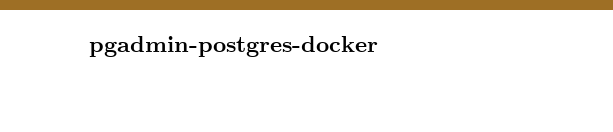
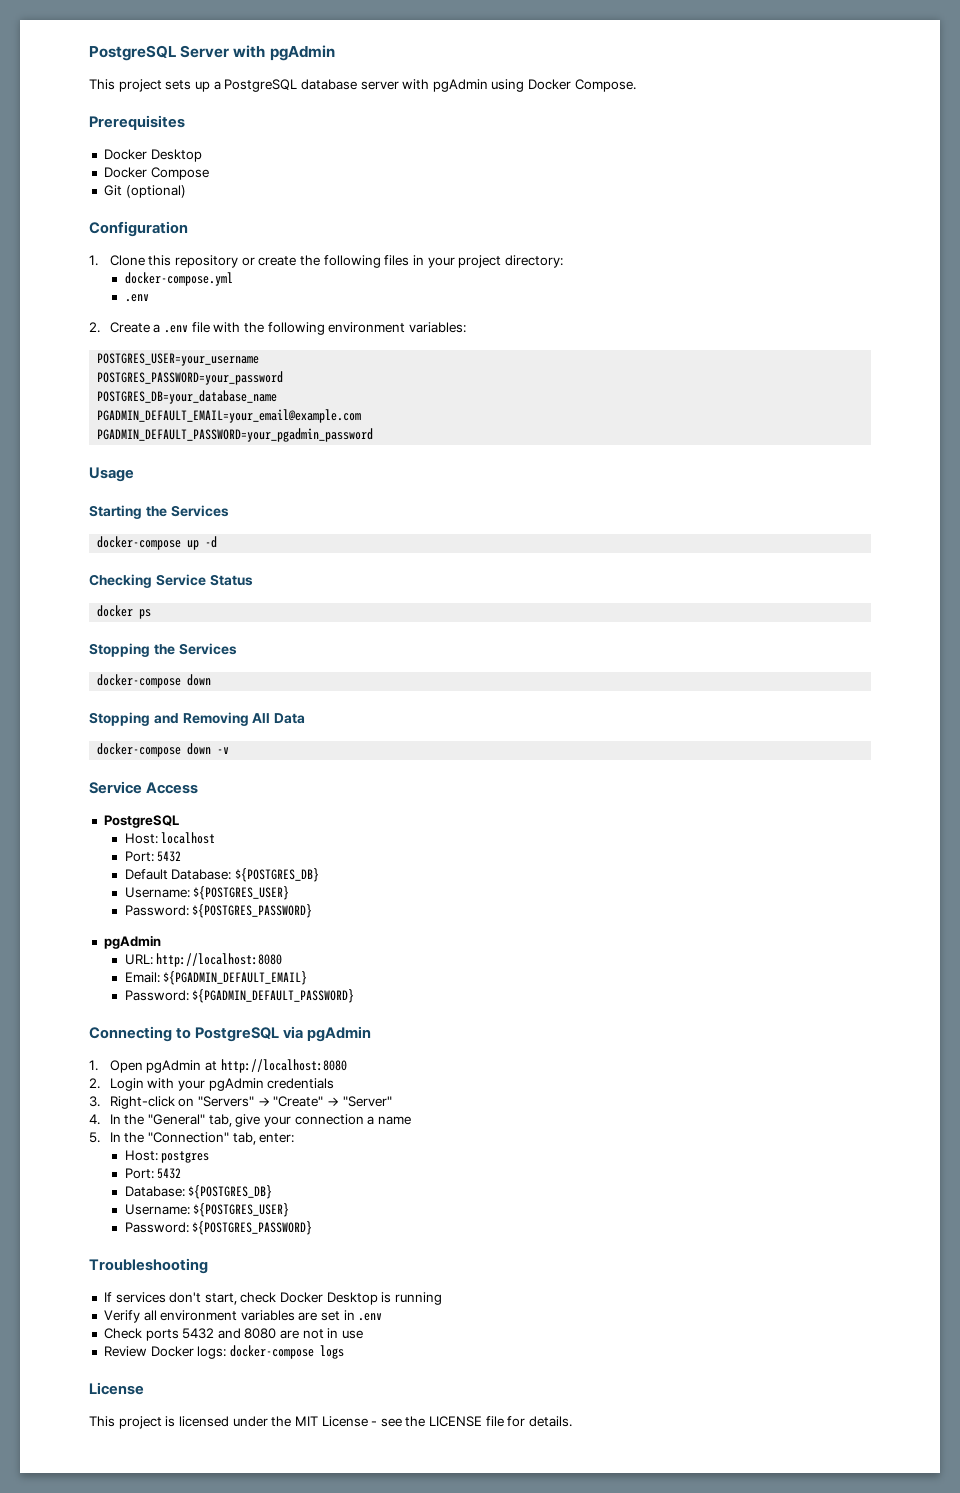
- pgadmin-postgres-docker
+ PostgreSQL Server with pgAdmin
+ This project sets up a PostgreSQL database server with pgAdmin using Docker Compose.
+ Prerequisites
+ Docker Desktop
+ Docker Compose
+ Git (optional)
+ Configuration
+ 1. Clone this repository or create the following files in your project directory:
+ docker-compose.yml
+ .env
+ 2. Create a .env file with the following environment variables:
+ POSTGRES_USER=your_username
+ POSTGRES_PASSWORD=your_password
+ POSTGRES_DB=your_database_name
+ PGADMIN_DEFAULT_EMAIL=your_email@example.com
+ PGADMIN_DEFAULT_PASSWORD=your_pgadmin_password
+ Usage
+ Starting the Services
+ docker-compose up -d
+ Checking Service Status
+ docker ps
+ Stopping the Services
+ docker-compose down
+ Stopping and Removing All Data
+ docker-compose down -v
+ Service Access
+ PostgreSQL
+ Host: localhost
+ Port: 5432
+ Default Database: ${POSTGRES_DB}
+ Username: ${POSTGRES_USER}
+ Password: ${POSTGRES_PASSWORD}
+ pgAdmin
+ URL: http://localhost:8080
+ Email: ${PGADMIN_DEFAULT_EMAIL}
+ Password: ${PGADMIN_DEFAULT_PASSWORD}
+ Connecting to PostgreSQL via pgAdmin
+ 1. Open pgAdmin at http://localhost:8080
+ 2. Login with your pgAdmin credentials
+ 3. Right-click on "Servers" → "Create" → "Server"
+ 4. In the "General" tab, give your connection a name
+ 5. In the "Connection" tab, enter:
+ Host: postgres
+ Port: 5432
+ Database: ${POSTGRES_DB}
+ Username: ${POSTGRES_USER}
+ Password: ${POSTGRES_PASSWORD}
+ Troubleshooting
+ If services don't start, check Docker Desktop is running
+ Verify all environment variables are set in .env
+ Check ports 5432 and 8080 are not in use
+ Review Docker logs: docker-compose logs
+ License
+ This project is licensed under the MIT License - see the LICENSE file for details.

